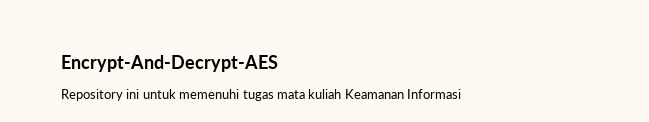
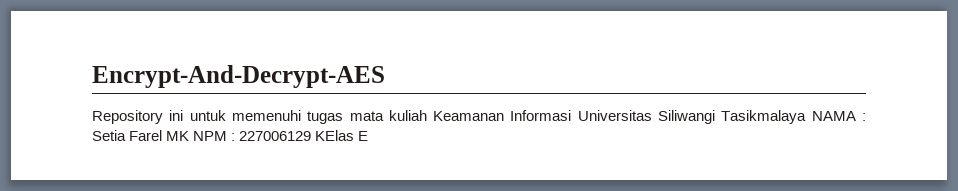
- Repository ini untuk memenuhi tugas mata kuliah Keamanan Informasi
+ Repository ini untuk memenuhi tugas mata kuliah Keamanan Informasi Universitas Siliwangi Tasikmalaya NAMA : Setia Farel MK NPM : 227006129 KElas E

